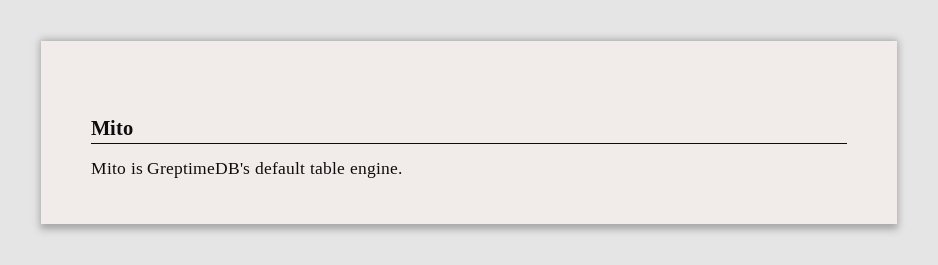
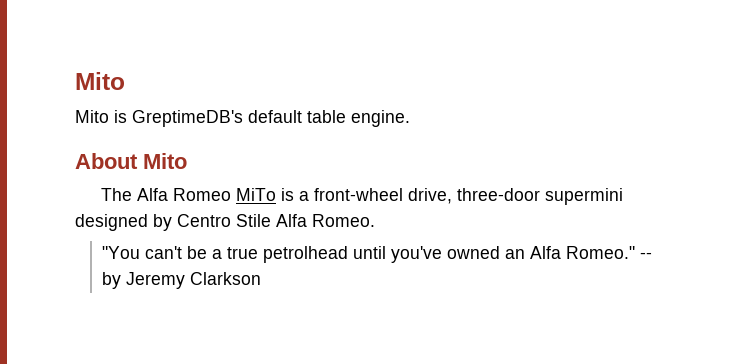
+ About Mito
+ The Alfa Romeo MiTo is a front-wheel drive, three-door supermini designed by Centro Stile Alfa Romeo.
+ "You can't be a true petrolhead until you've owned an Alfa Romeo." -- by Jeremy Clarkson

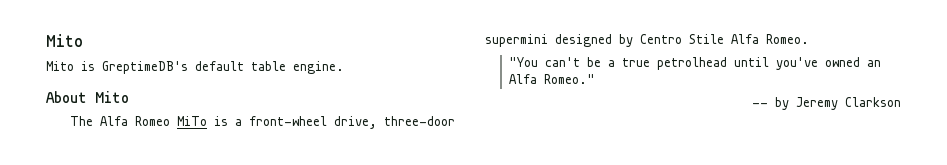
- "You can't be a true petrolhead until you've owned an Alfa Romeo." -- by Jeremy Clarkson
+ "You can't be a true petrolhead until you've owned an Alfa Romeo."
+ -- by Jeremy Clarkson

